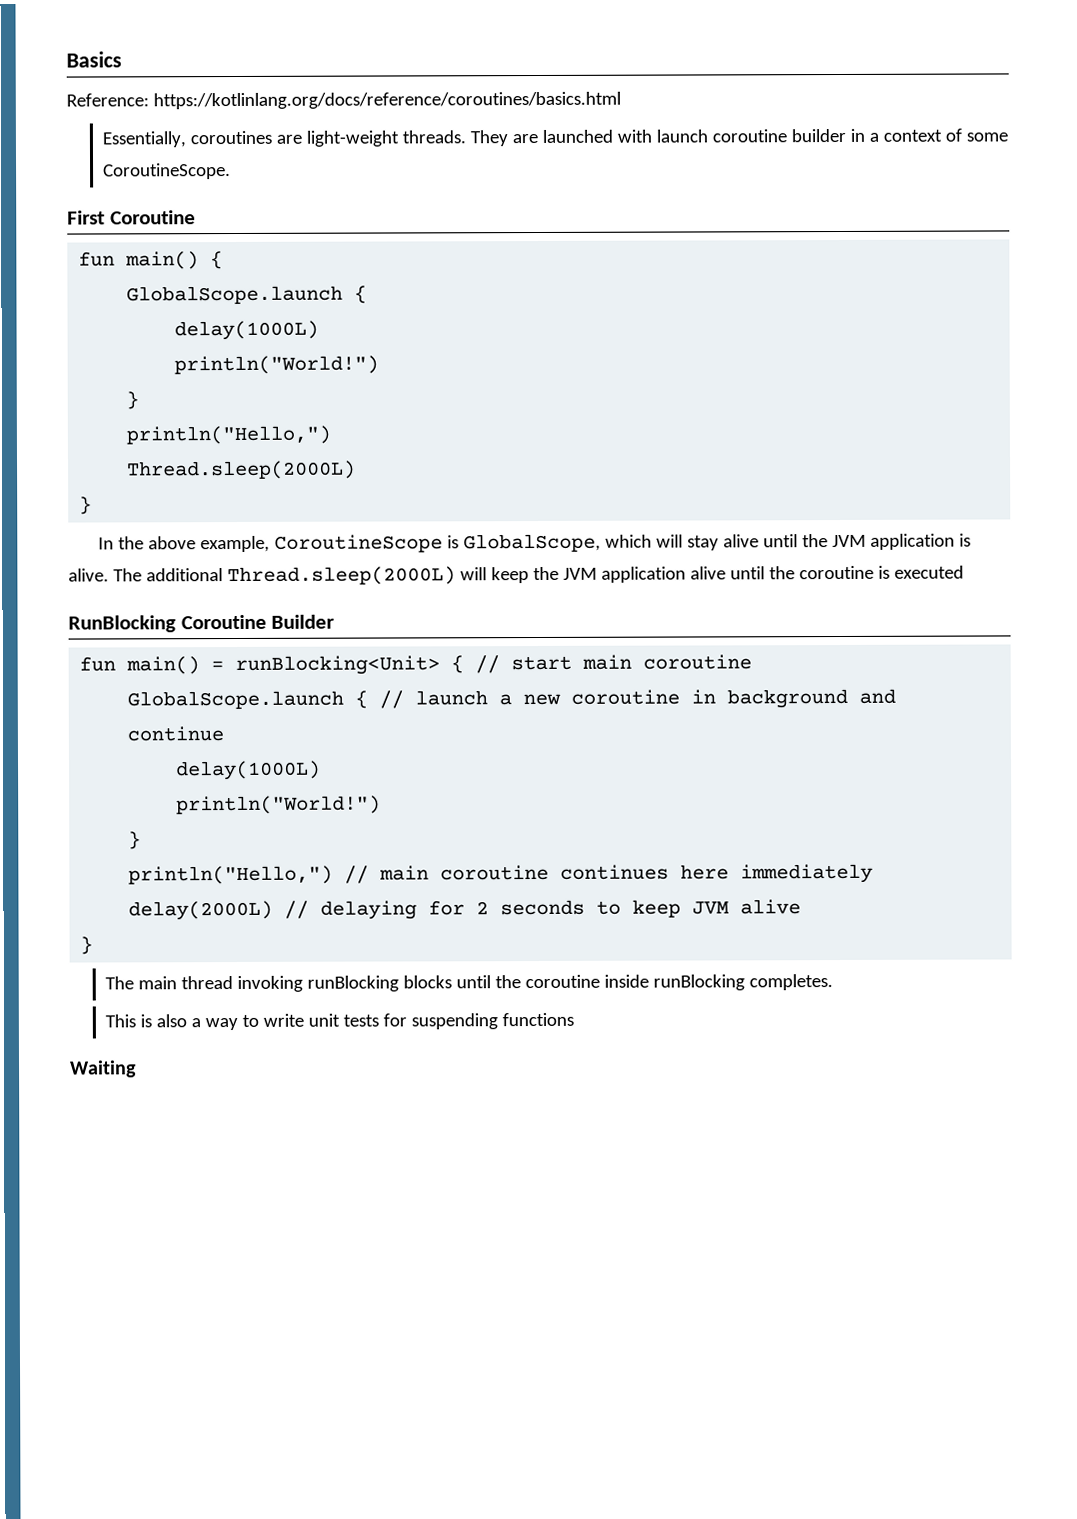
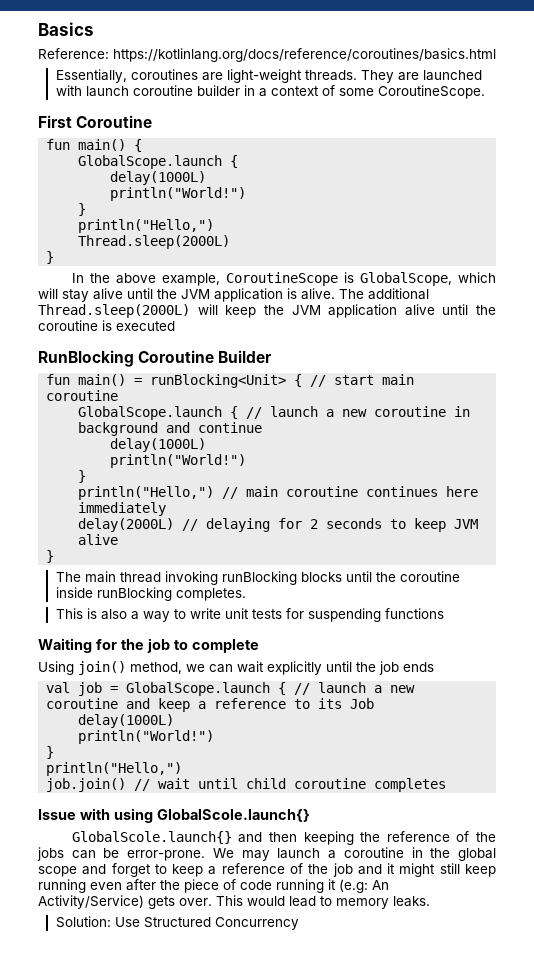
- Waiting
+ Waiting for the job to complete
+ Using join() method, we can wait explicitly until the job ends
+ val job = GlobalScope.launch { // launch a new coroutine and keep a reference to its Job
+ delay(1000L)
+ println("World!")
+ }
+ println("Hello,")
+ job.join() // wait until child coroutine completes
+ Issue with using GlobalScole.launch{}
+ GlobalScole.launch{} and then keeping the reference of the jobs can be error-prone. We may launch a coroutine in the global scope and forget to keep a reference of the job and it might still keep running even after the piece of code running it (e.g: An Activity/Service) gets over. This would lead to memory leaks.
+ Solution: Use Structured Concurrency

